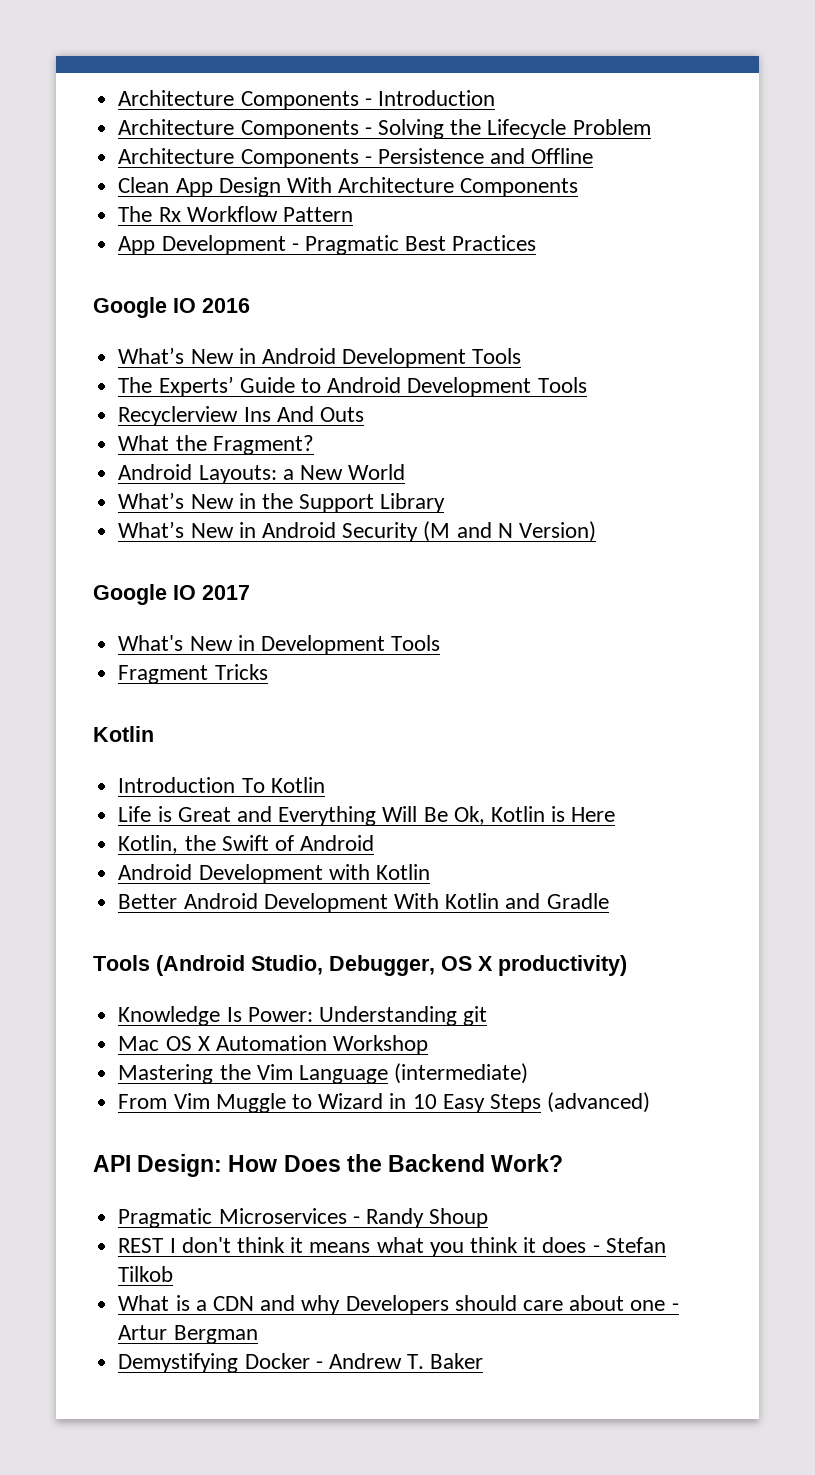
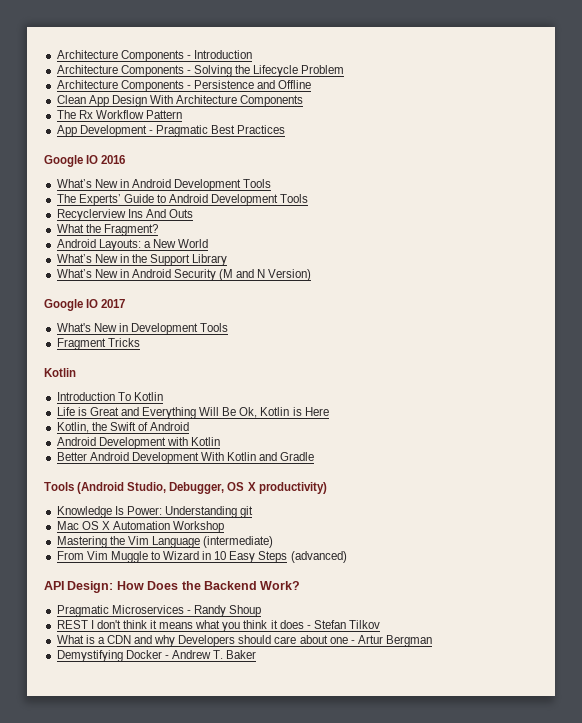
- REST I don't think it means what you think it does - Stefan Tilkob
+ REST I don't think it means what you think it does - Stefan Tilkov

